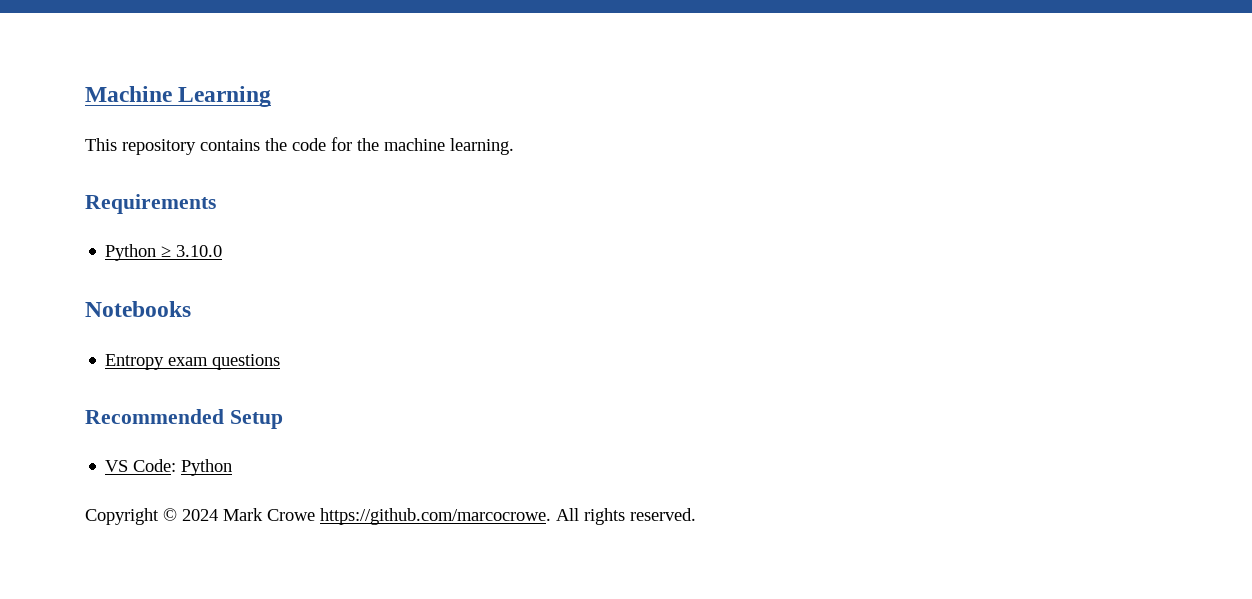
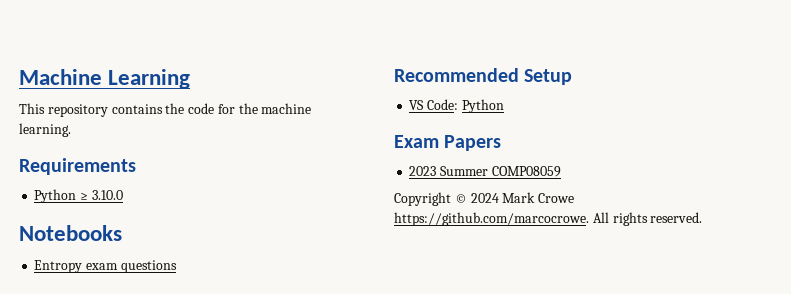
+ Exam Papers
+ 2023 Summer COMP08059

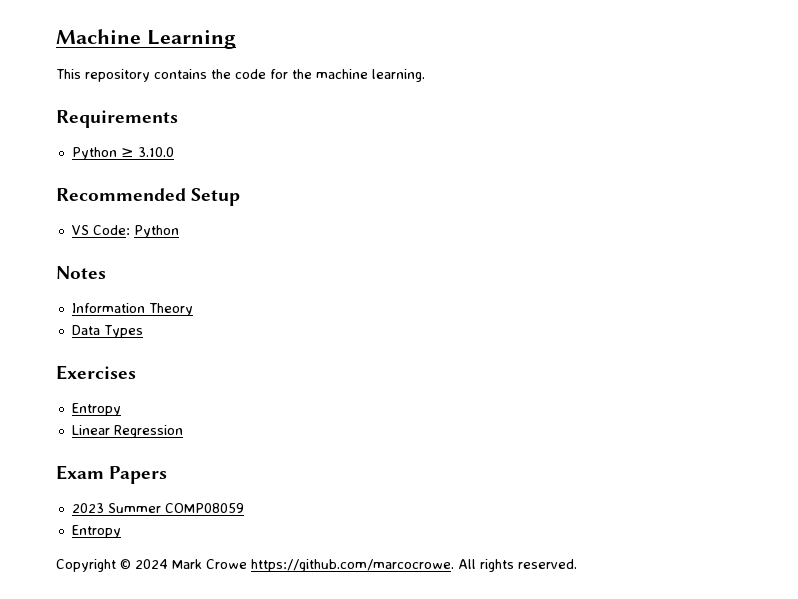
- Notebooks
- Entropy exam questions
+ Notes
+ Information Theory
+ Data Types
+ Exercises
+ Entropy
+ Linear Regression
  2023 Summer COMP08059
+ Entropy

